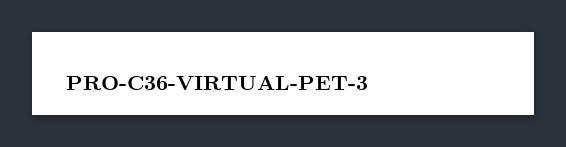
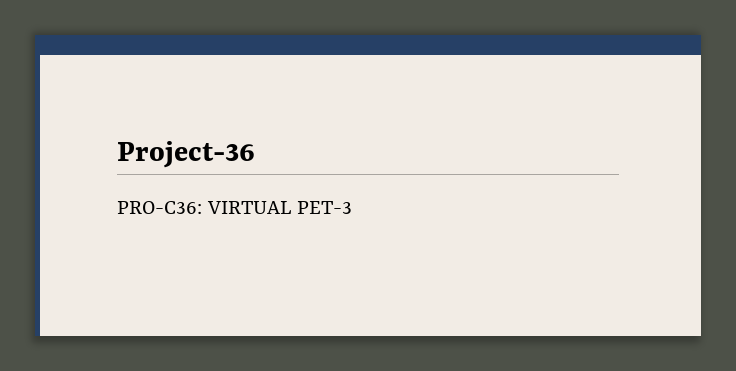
- PRO-C36-VIRTUAL-PET-3
+ Project-36
+ PRO-C36: VIRTUAL PET-3

